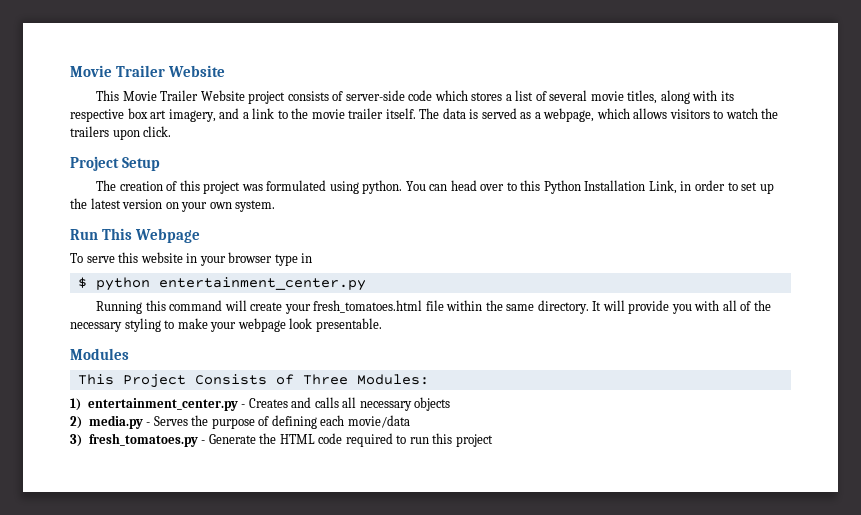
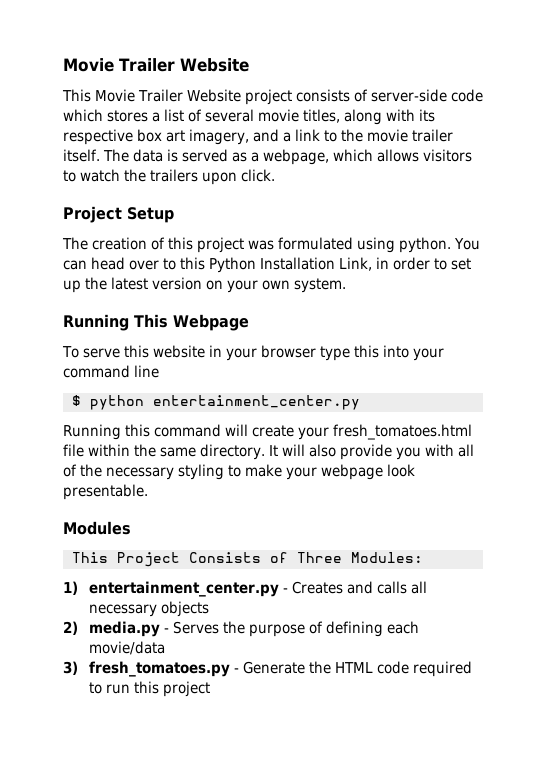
- Run This Webpage
+ Running This Webpage
- To serve this website in your browser type in
+ To serve this website in your browser type this into your command line
- It will provide you with all of the necessary styling to make your webpage look presentable.
+ It will also provide you with all of the necessary styling to make your webpage look presentable.

